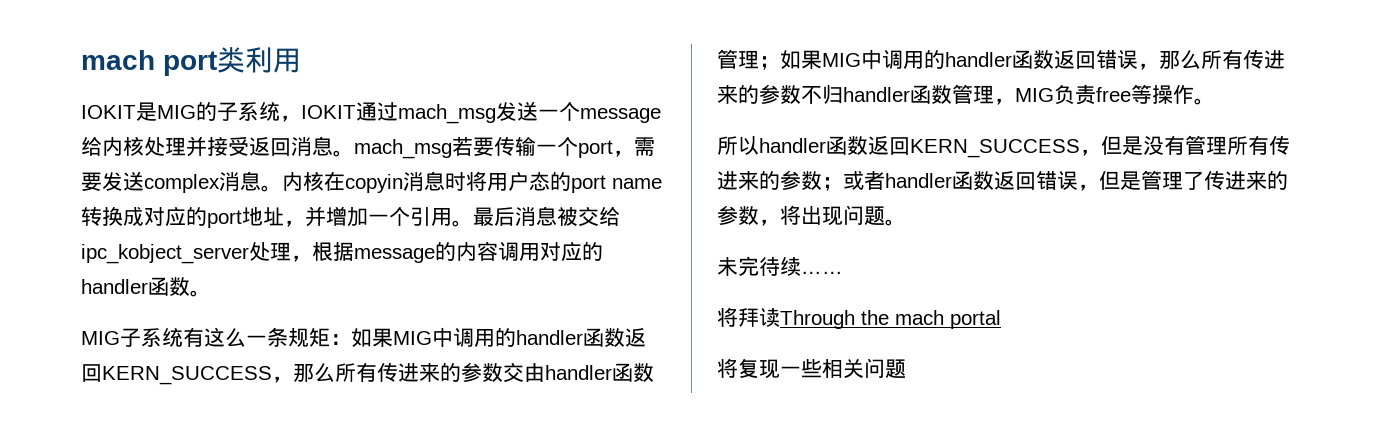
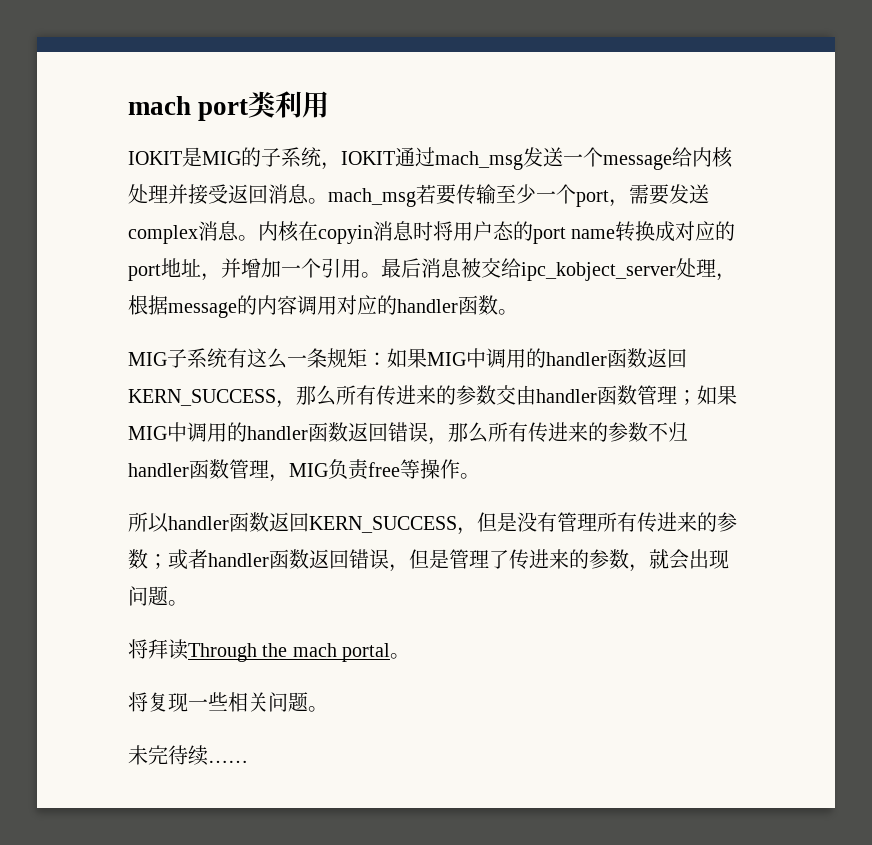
- IOKIT是MIG的子系统，IOKIT通过mach_msg发送一个message给内核处理并接受返回消息。mach_msg若要传输一个port，需要发送complex消息。
+ IOKIT是MIG的子系统，IOKIT通过mach_msg发送一个message给内核处理并接受返回消息。mach_msg若要传输至少一个port，需要发送complex消息。
- 所以handler函数返回KERN_SUCCESS，但是没有管理所有传进来的参数；或者handler函数返回错误，但是管理了传进来的参数，将出现问题。
+ 所以handler函数返回KERN_SUCCESS，但是没有管理所有传进来的参数；或者handler函数返回错误，但是管理了传进来的参数，就会出现问题。
- 未完待续……
- 将拜读Through the mach portal
+ 将拜读Through the mach portal。
- 将复现一些相关问题
+ 将复现一些相关问题。
+ 未完待续……

